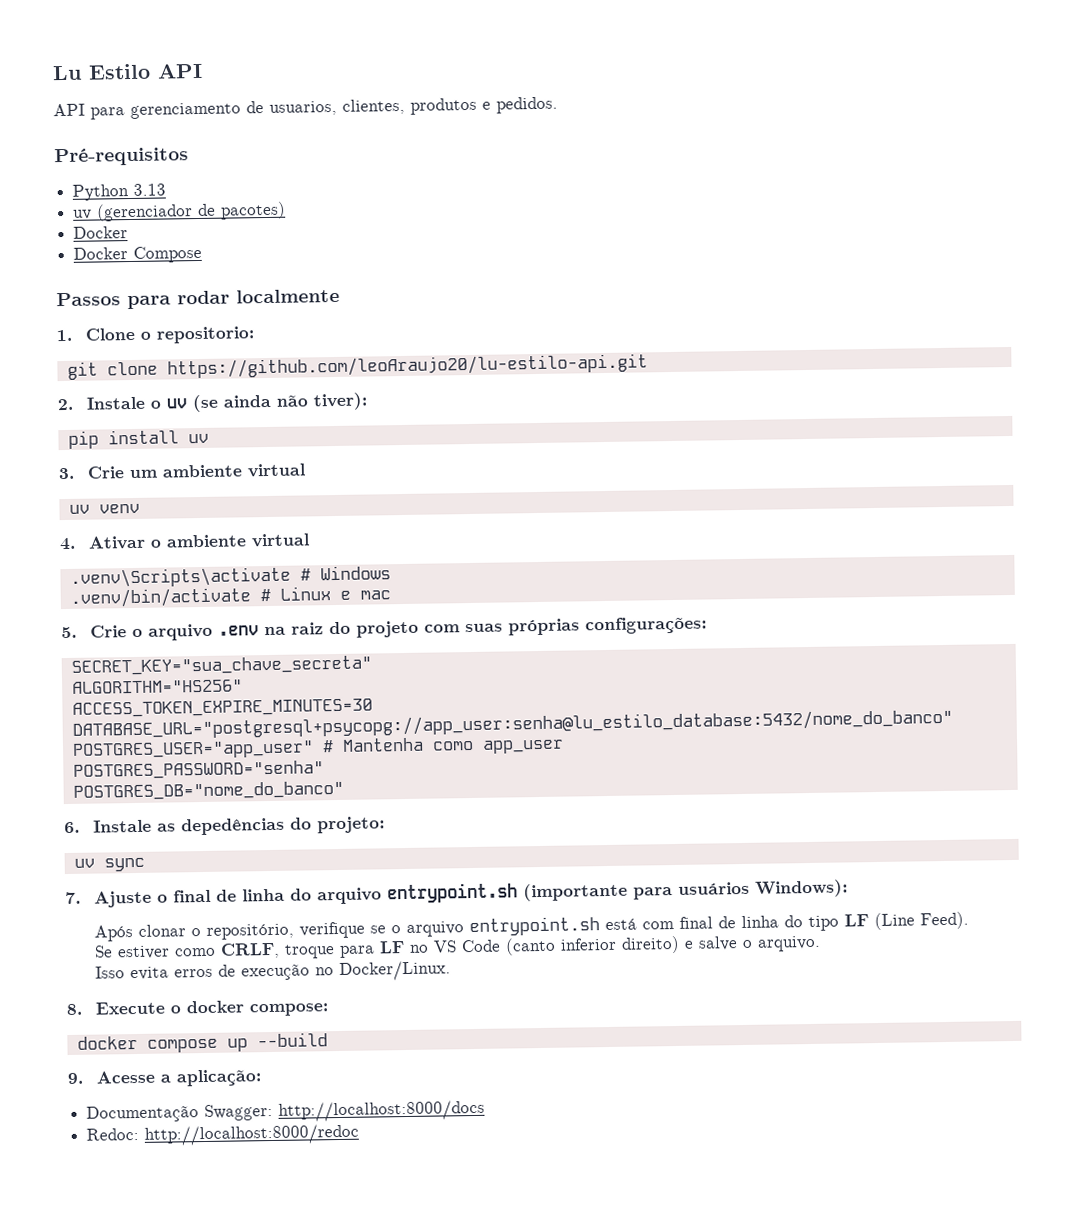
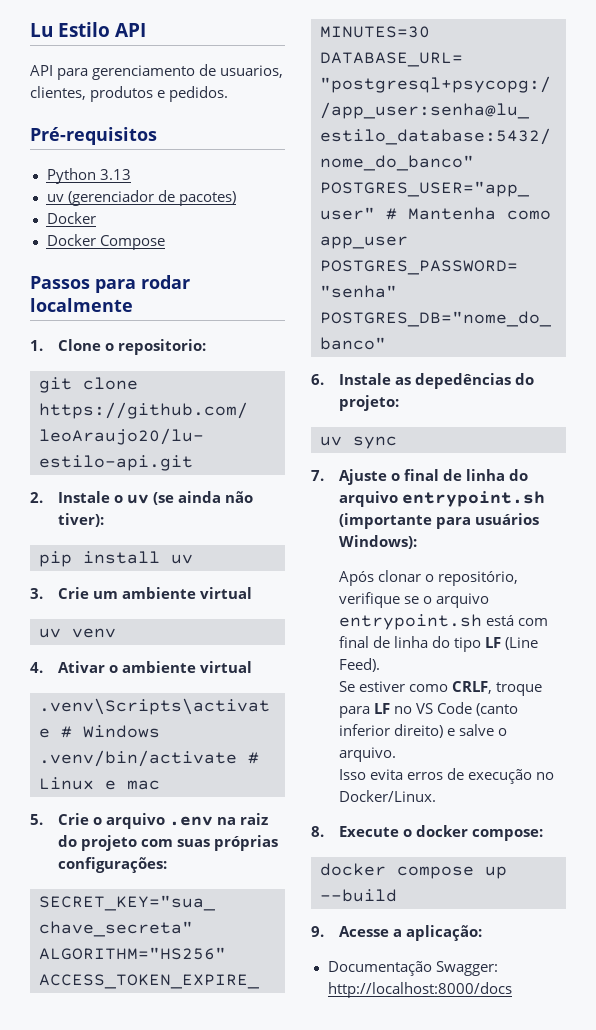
- Redoc: http://localhost:8000/redoc

